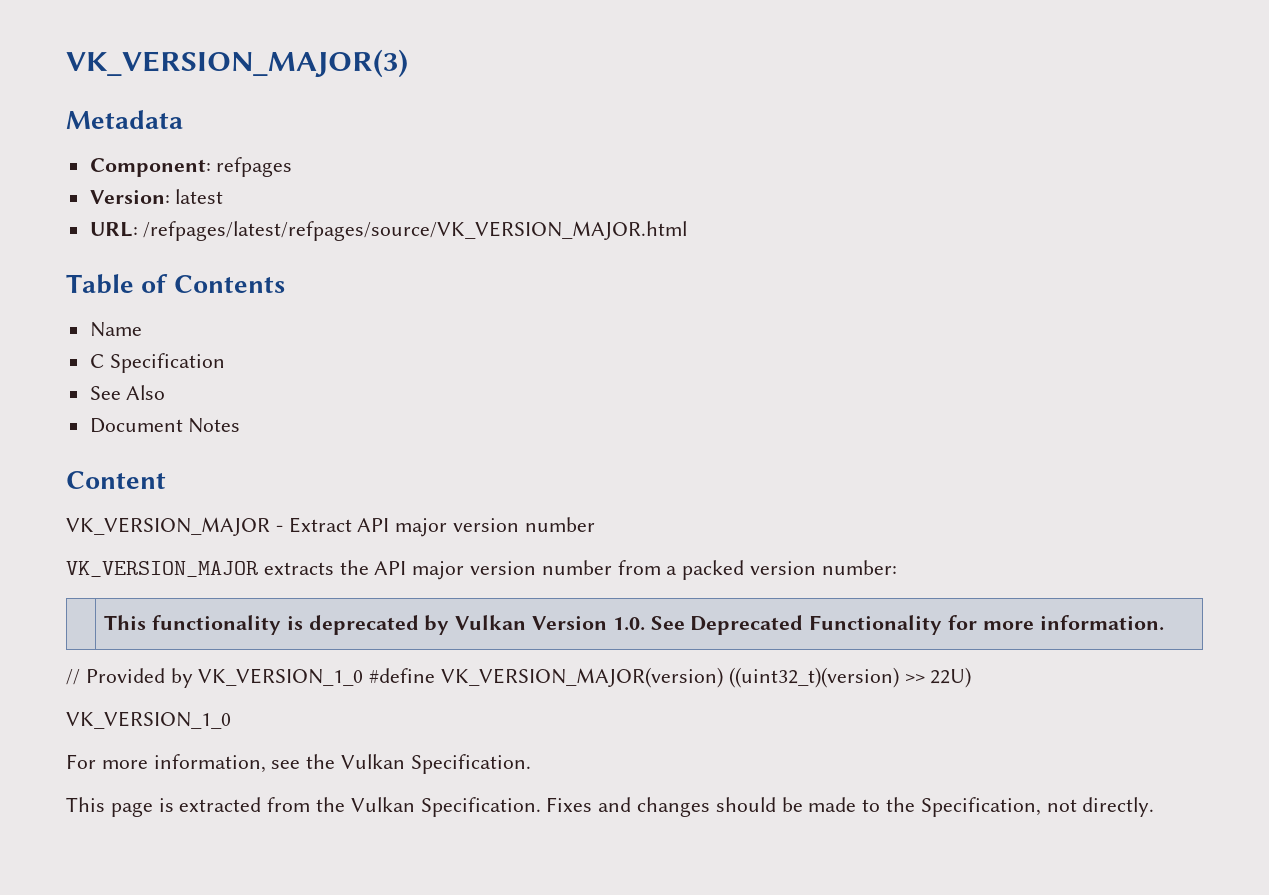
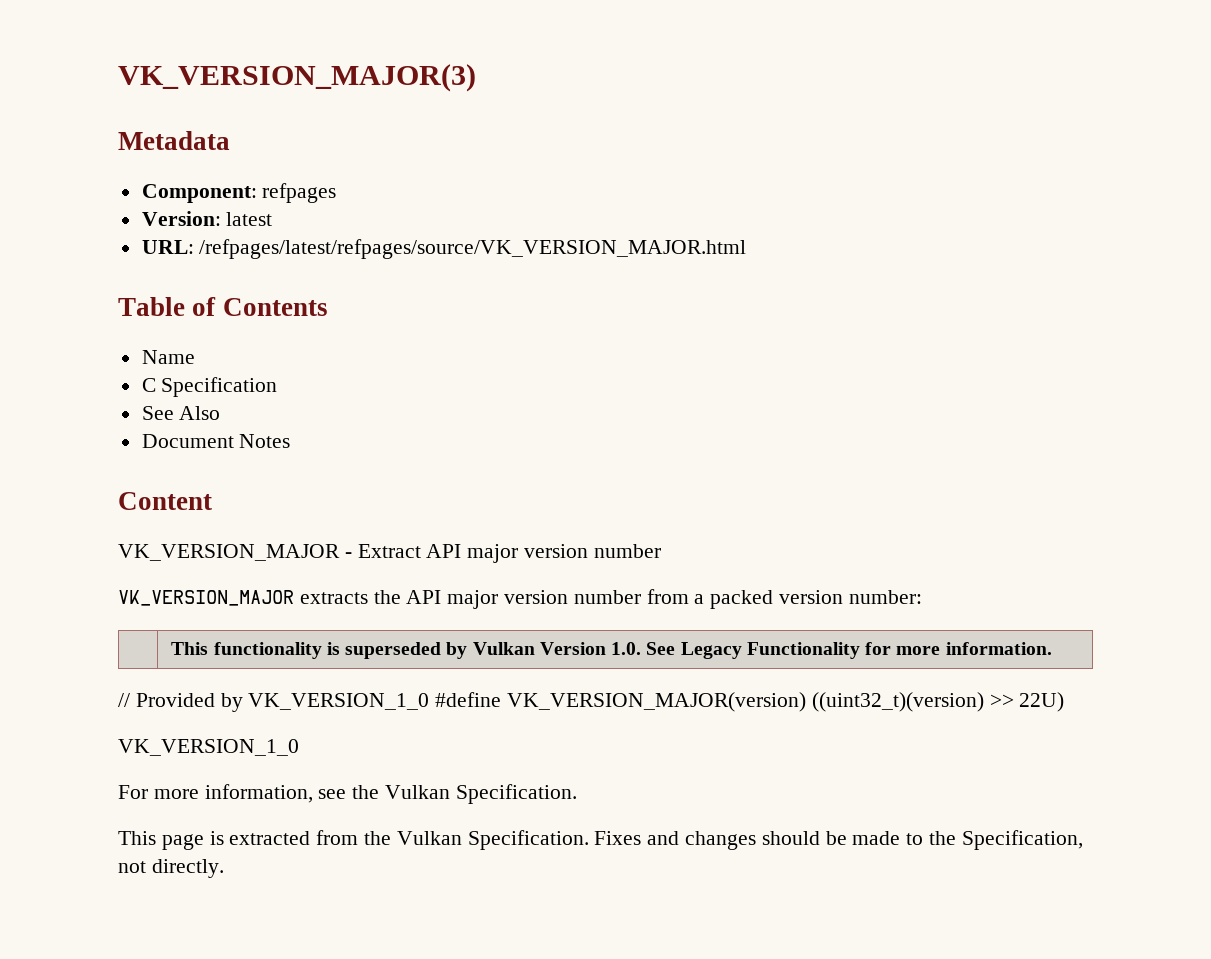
- | This functionality is deprecated by Vulkan Version 1.0. See Deprecated Functionality for more information.
+ | This functionality is superseded by Vulkan Version 1.0. See Legacy Functionality for more information.

